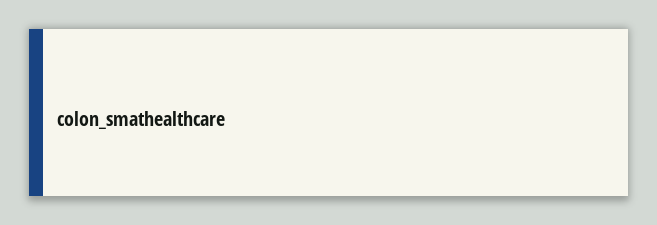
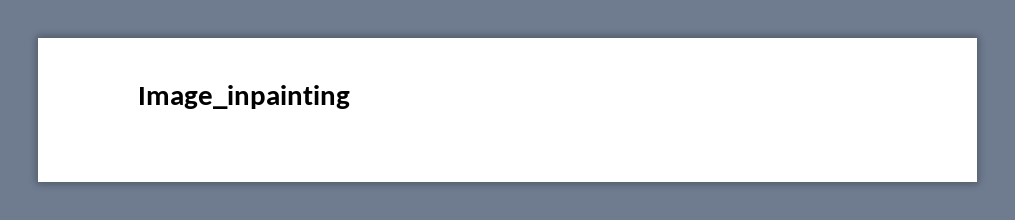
- colon_smathealthcare
+ Image_inpainting

